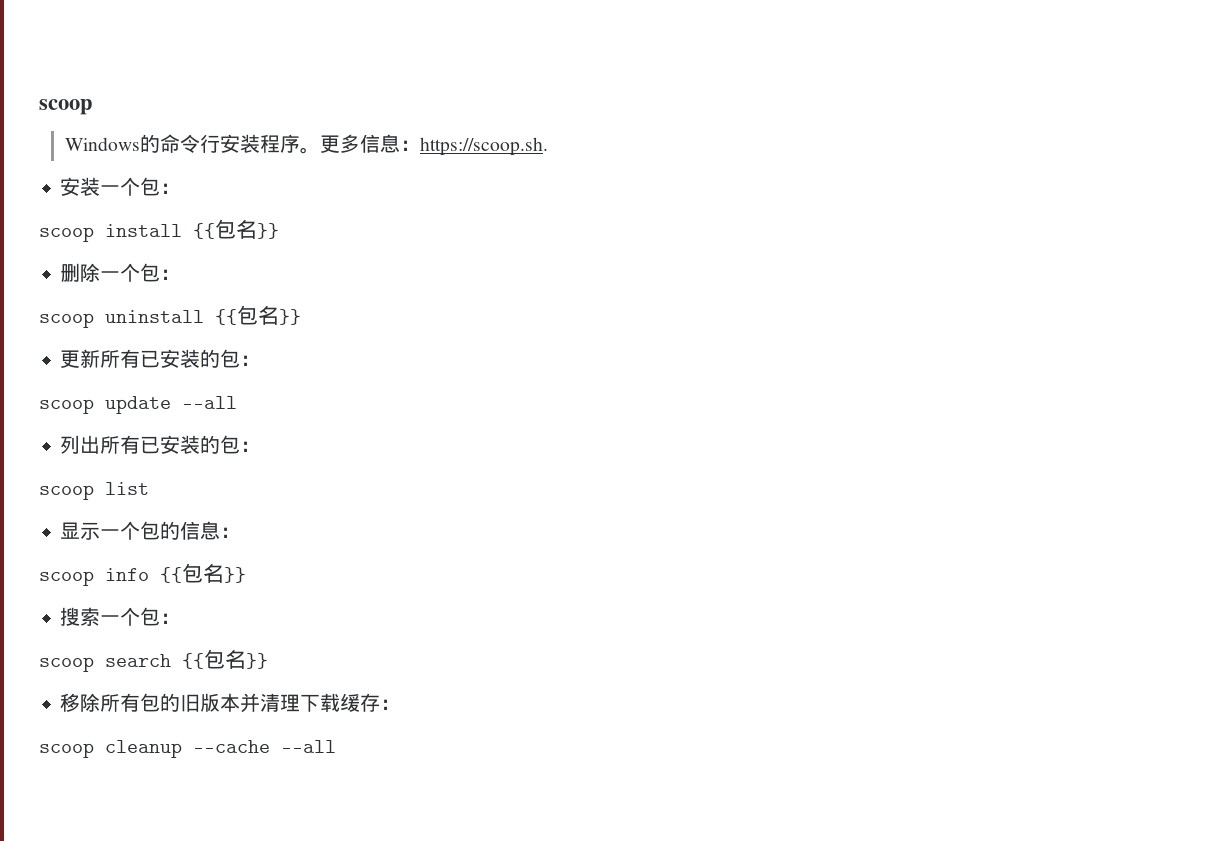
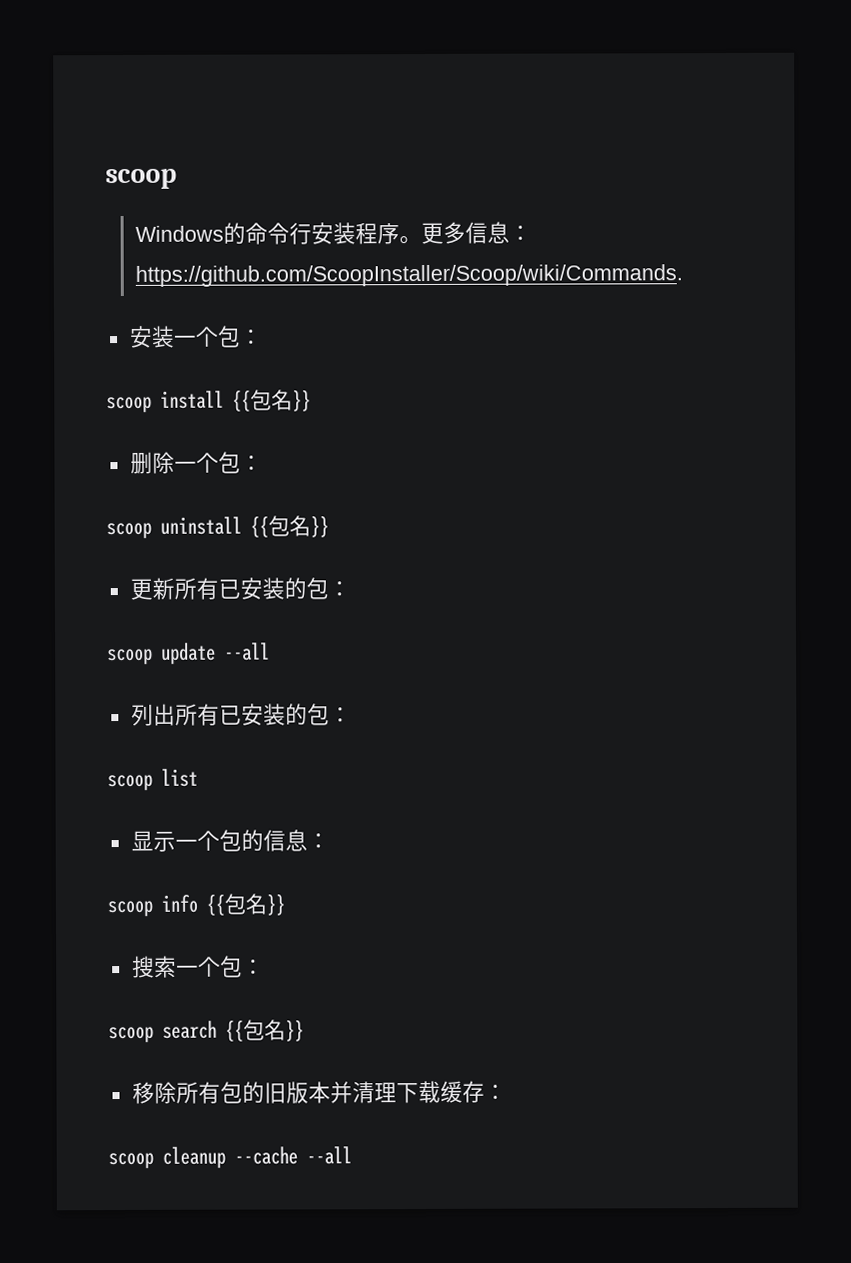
- 更多信息：https://scoop.sh.
+ 更多信息：https://github.com/ScoopInstaller/Scoop/wiki/Commands.

